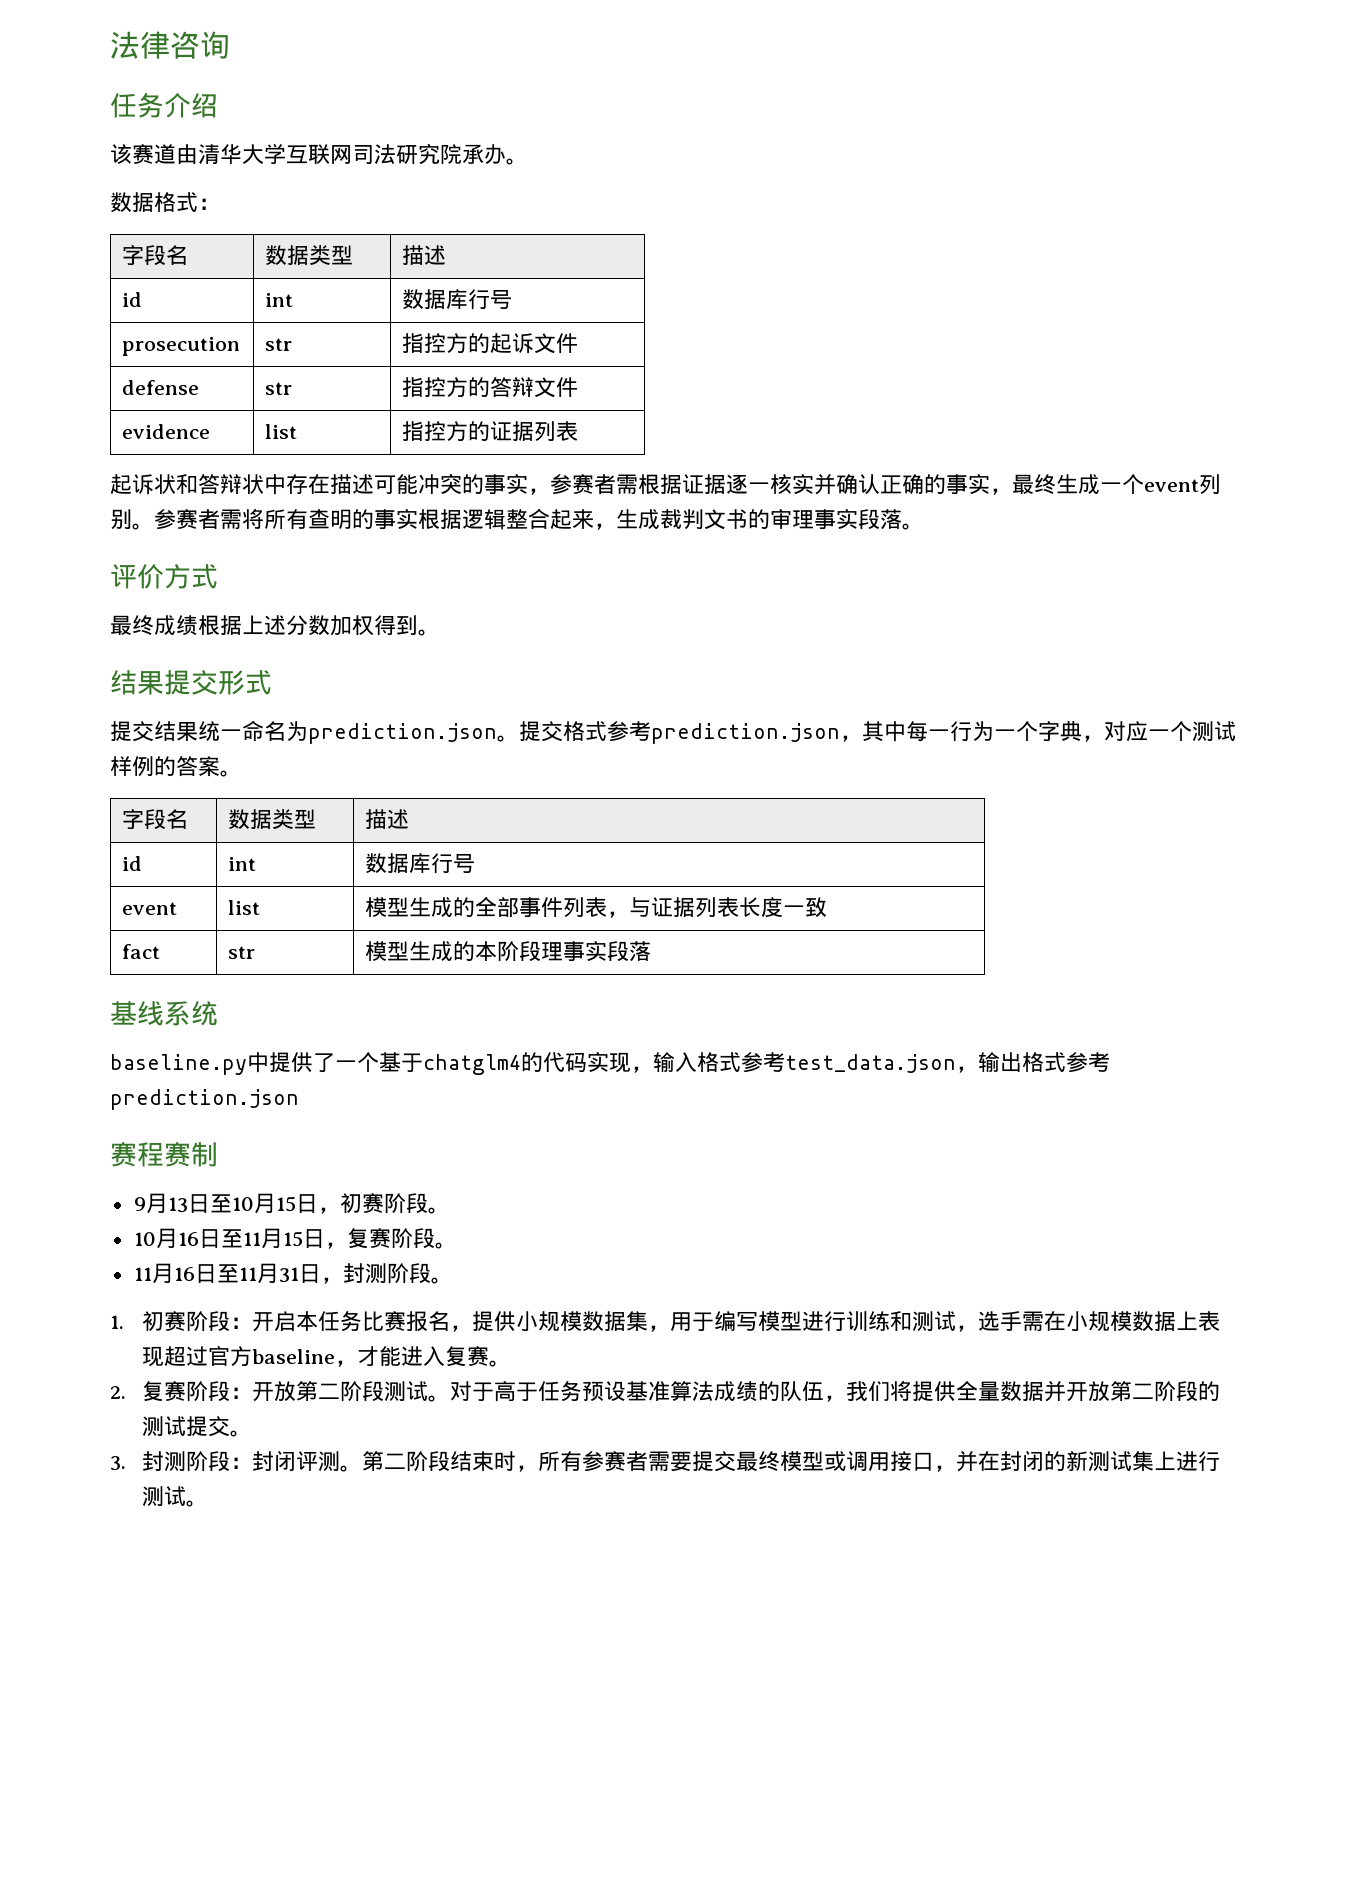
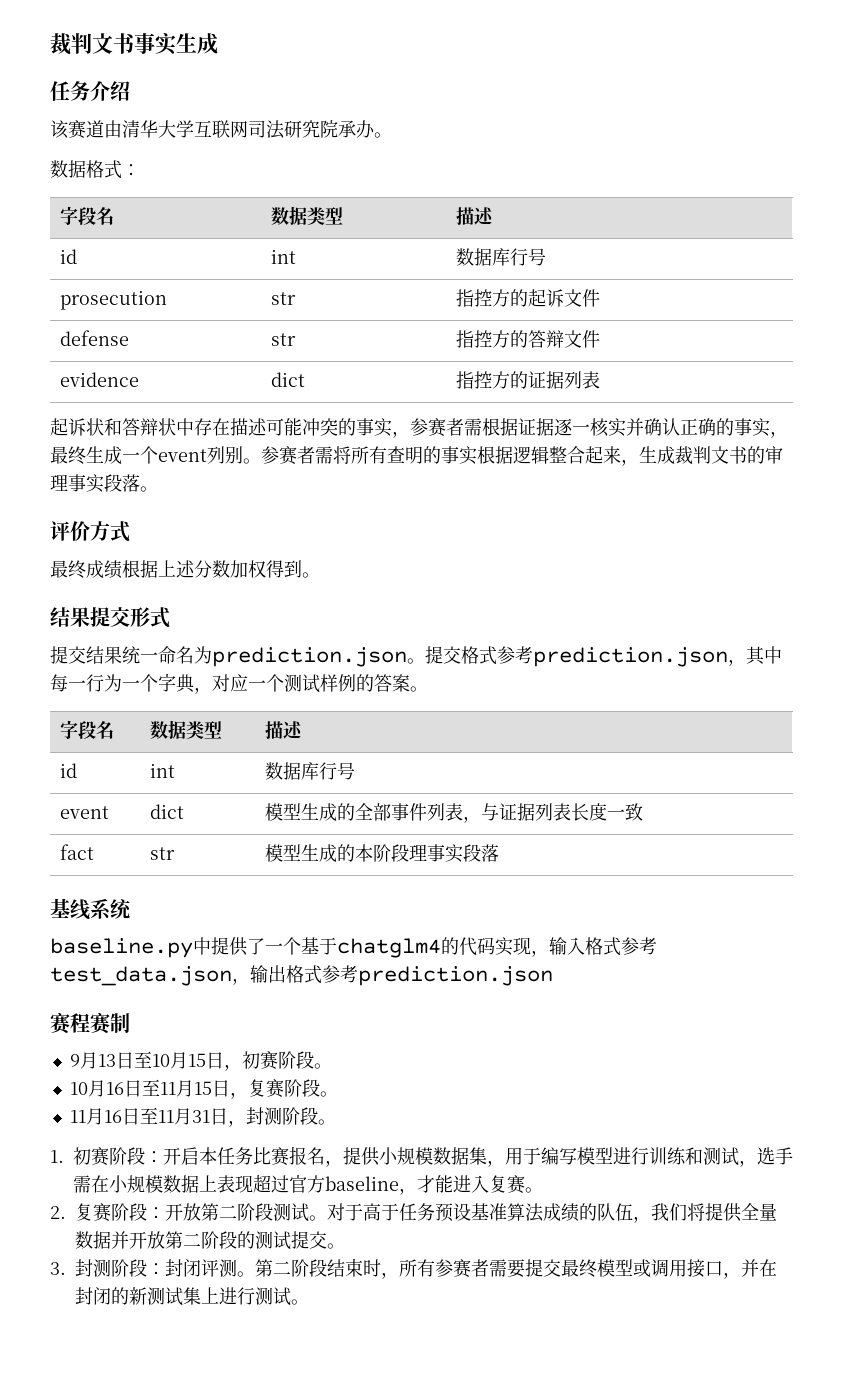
- 法律咨询
+ 裁判文书事实生成
- evidence | list | 指控方的证据列表
+ evidence | dict | 指控方的证据列表
- event | list | 模型生成的全部事件列表，与证据列表长度一致
+ event | dict | 模型生成的全部事件列表，与证据列表长度一致

